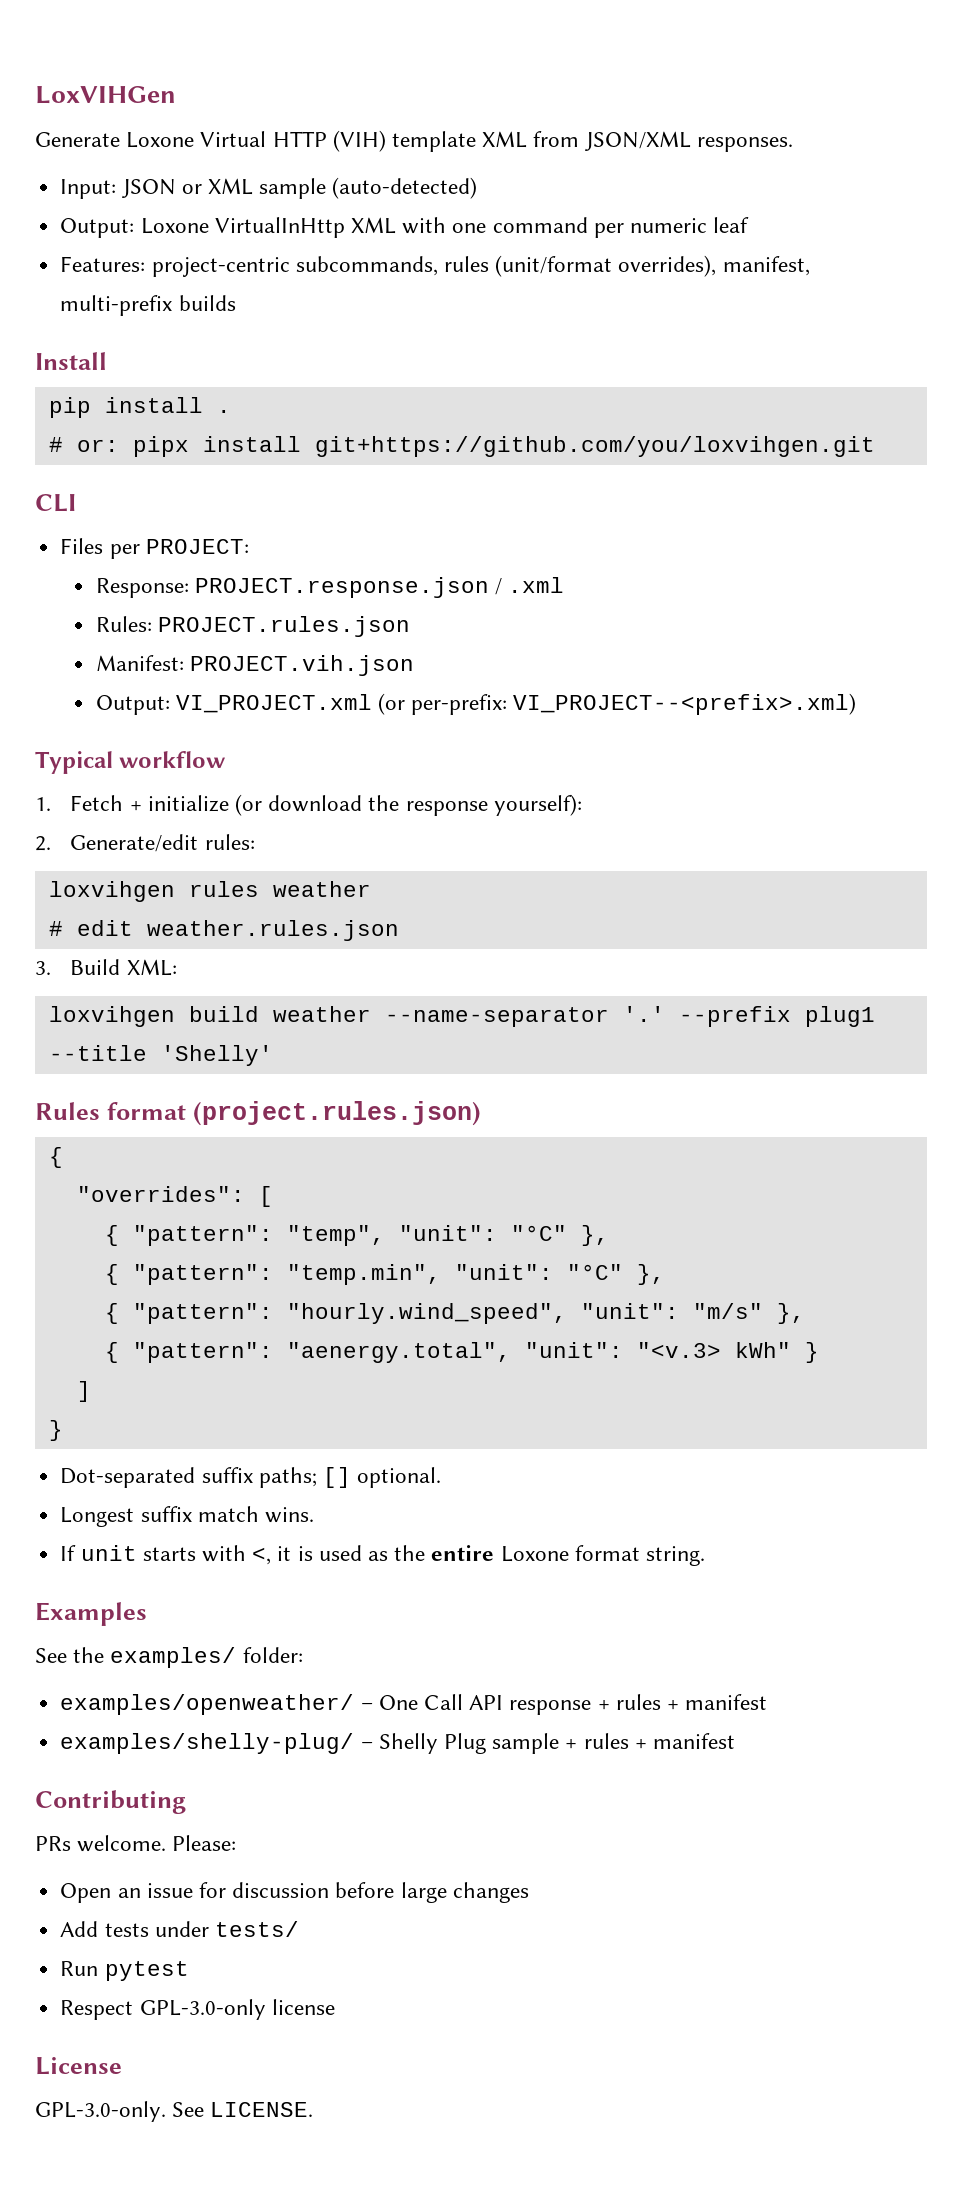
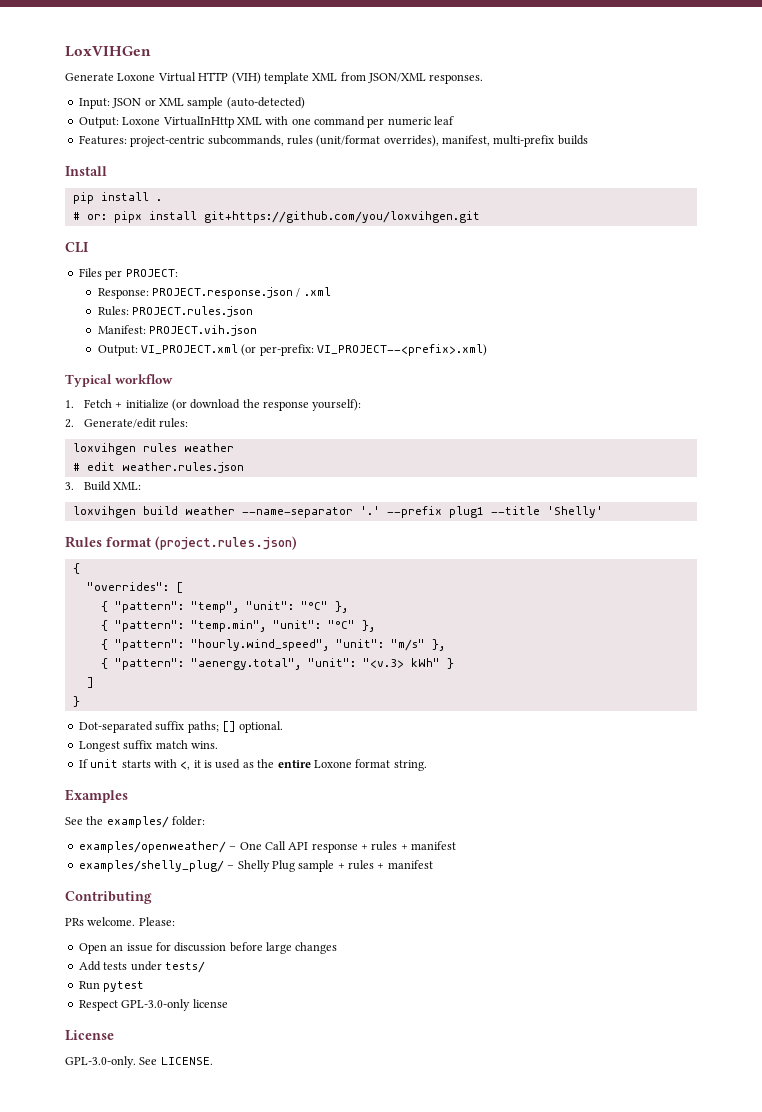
- examples/shelly-plug/ – Shelly Plug sample + rules + manifest
+ examples/shelly_plug/ – Shelly Plug sample + rules + manifest

